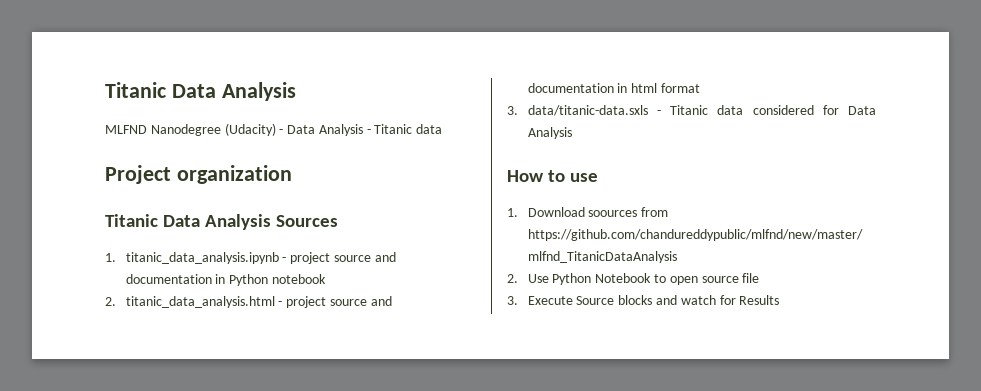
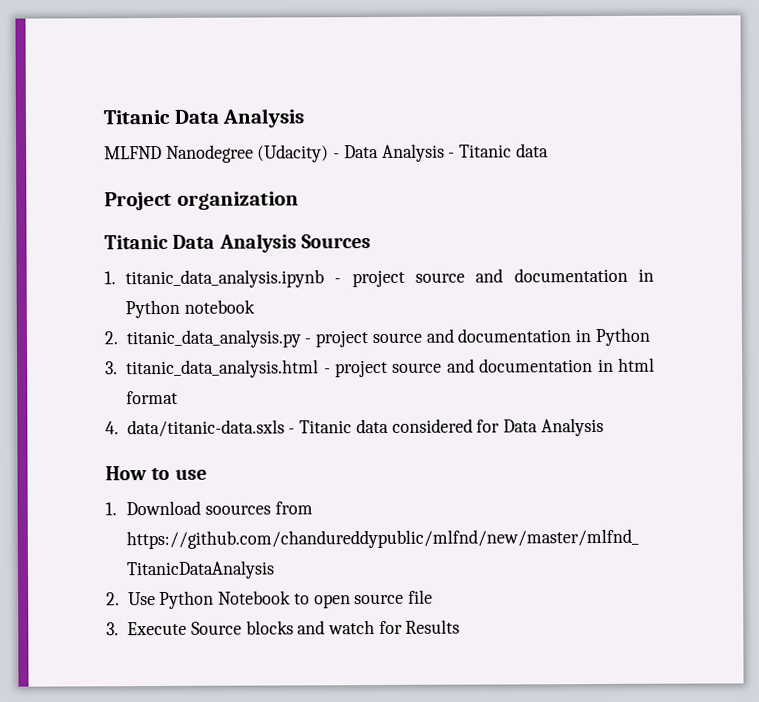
- 2. titanic_data_analysis.html - project source and documentation in html format
+ 2. titanic_data_analysis.py - project source and documentation in Python
+ 3. titanic_data_analysis.html - project source and documentation in html format
- 3. data/titanic-data.sxls - Titanic data considered for Data Analysis
+ 4. data/titanic-data.sxls - Titanic data considered for Data Analysis

